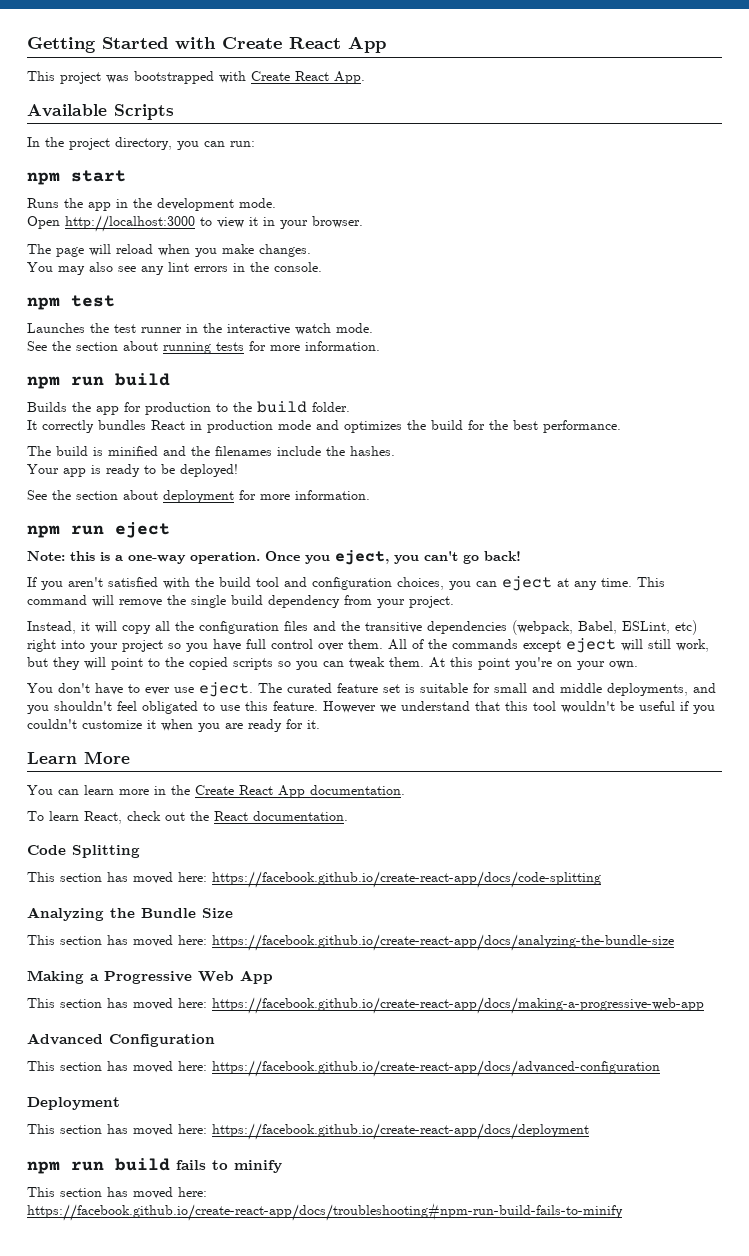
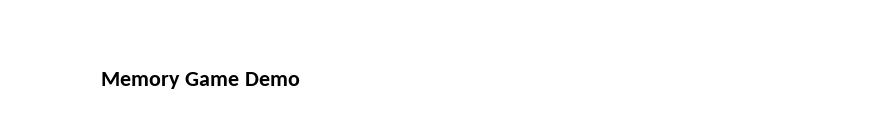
- Getting Started with Create React App
- This project was bootstrapped with Create React App.
- Available Scripts
- In the project directory, you can run:
- npm start
- Runs the app in the development mode.
- Open http://localhost:3000 to view it in your browser.
- The page will reload when you make changes.
- You may also see any lint errors in the console.
- npm test
- Launches the test runner in the interactive watch mode.
- See the section about running tests for more information.
- npm run build
- Builds the app for production to the build folder.
- It correctly bundles React in production mode and optimizes the build for the best performance.
- The build is minified and the filenames include the hashes.
- Your app is ready to be deployed!
- See the section about deployment for more information.
- npm run eject
- Note: this is a one-way operation. Once you eject, you can't go back!
- If you aren't satisfied with the build tool and configuration choices, you can eject at any time. This command will remove the single build dependency from your project.
- Instead, it will copy all the configuration files and the transitive dependencies (webpack, Babel, ESLint, etc) right into your project so you have full control over them. All of the commands except eject will still work, but they will point to the copied scripts so you can tweak them. At this point you're on your own.
- You don't have to ever use eject. The curated feature set is suitable for small and middle deployments, and you shouldn't feel obligated to use this feature. However we understand that this tool wouldn't be useful if you couldn't customize it when you are ready for it.
- Learn More
- You can learn more in the Create React App documentation.
- To learn React, check out the React documentation.
- Code Splitting
- This section has moved here: https://facebook.github.io/create-react-app/docs/code-splitting
- Analyzing the Bundle Size
- This section has moved here: https://facebook.github.io/create-react-app/docs/analyzing-the-bundle-size
- Making a Progressive Web App
- This section has moved here: https://facebook.github.io/create-react-app/docs/making-a-progressive-web-app
- Advanced Configuration
- This section has moved here: https://facebook.github.io/create-react-app/docs/advanced-configuration
- Deployment
- This section has moved here: https://facebook.github.io/create-react-app/docs/deployment
- npm run build fails to minify
- This section has moved here: https://facebook.github.io/create-react-app/docs/troubleshooting#npm-run-build-fails-to-minify
+ Memory Game Demo

